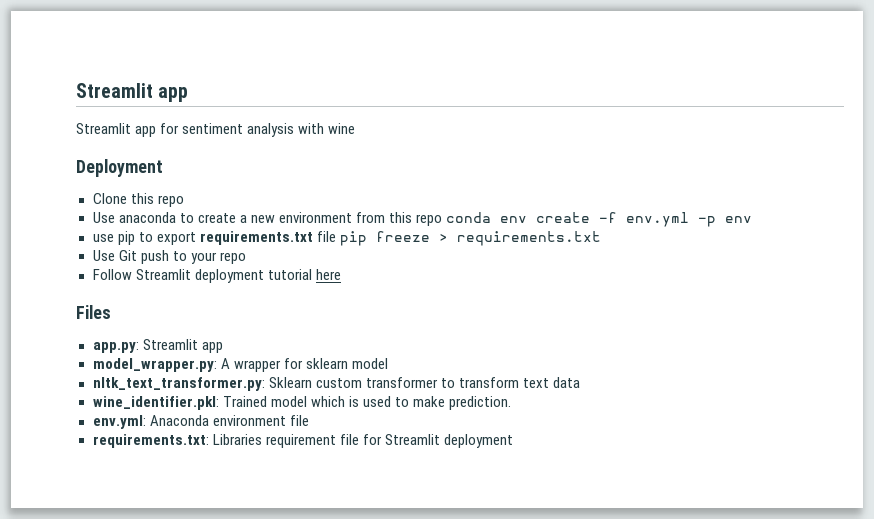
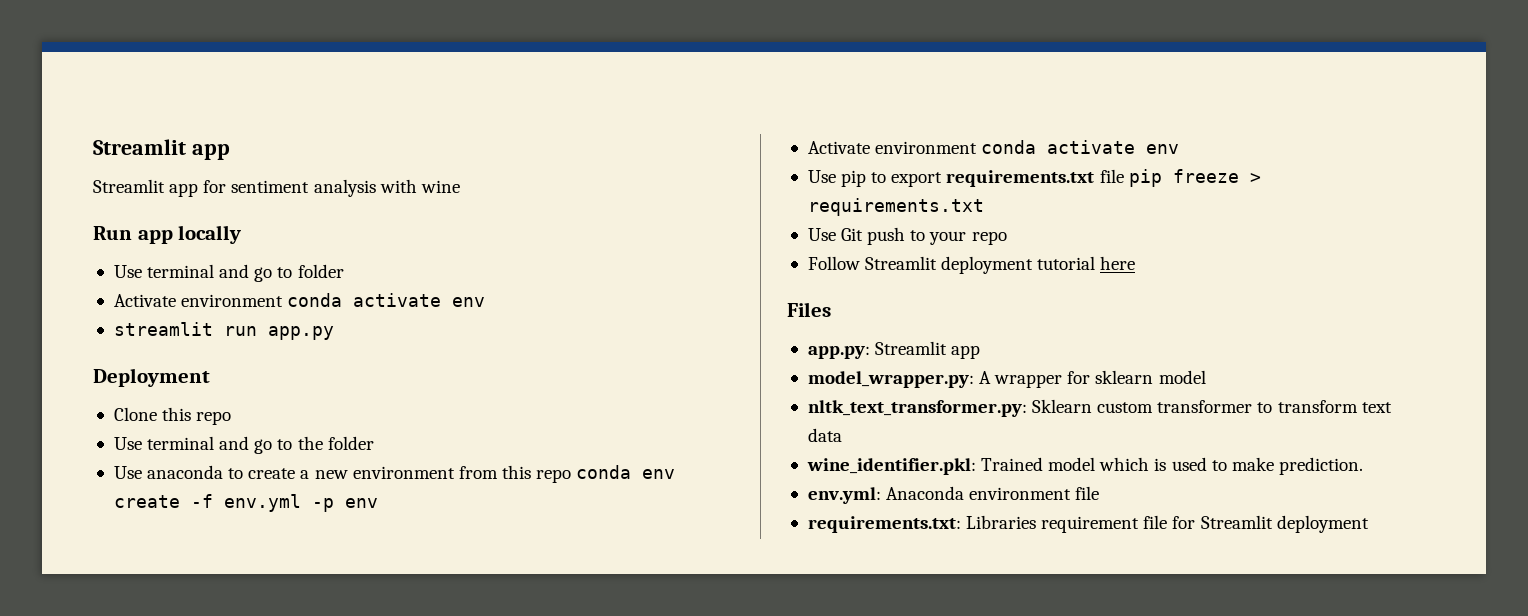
+ Run app locally
+ Use terminal and go to folder
+ Activate environment conda activate env
+ streamlit run app.py
  Deployment
  Clone this repo
+ Use terminal and go to the folder
  Use anaconda to create a new environment from this repo conda env create -f env.yml -p env
- use pip to export requirements.txt file pip freeze > requirements.txt
+ Activate environment conda activate env
+ Use pip to export requirements.txt file pip freeze > requirements.txt

